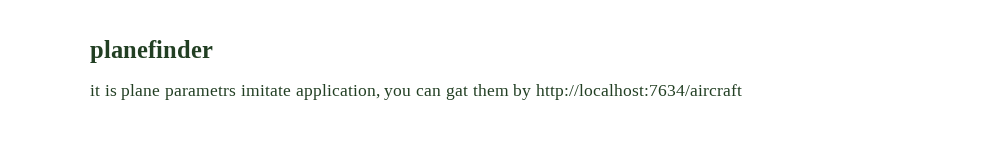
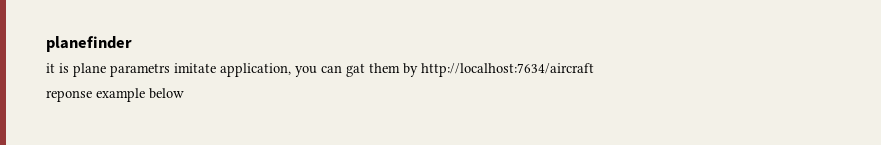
+ reponse example below

